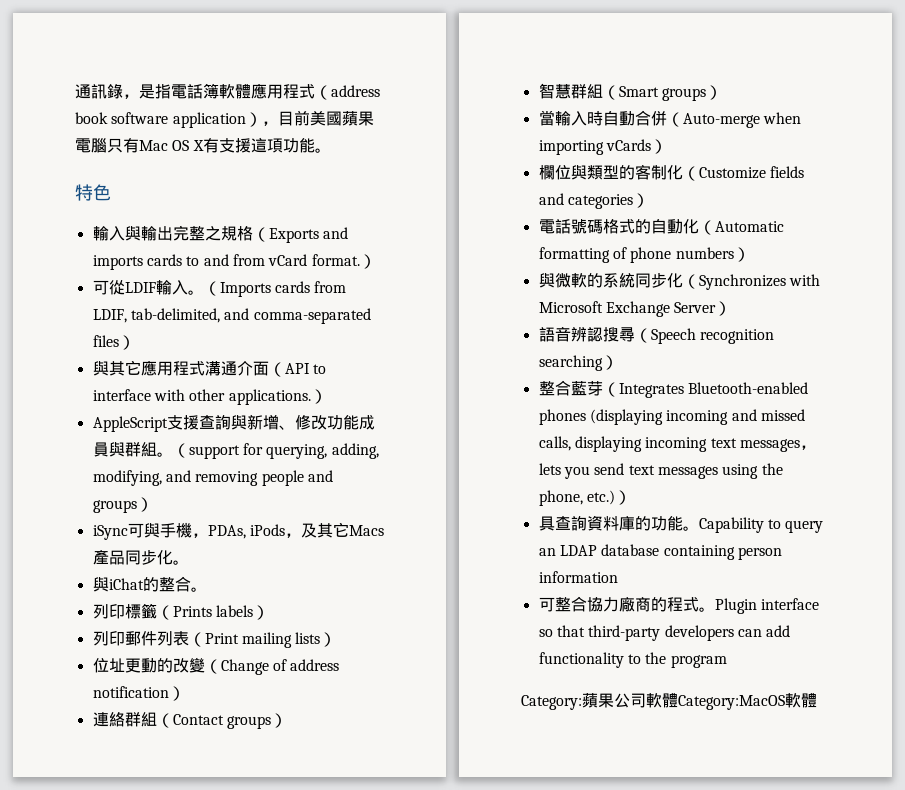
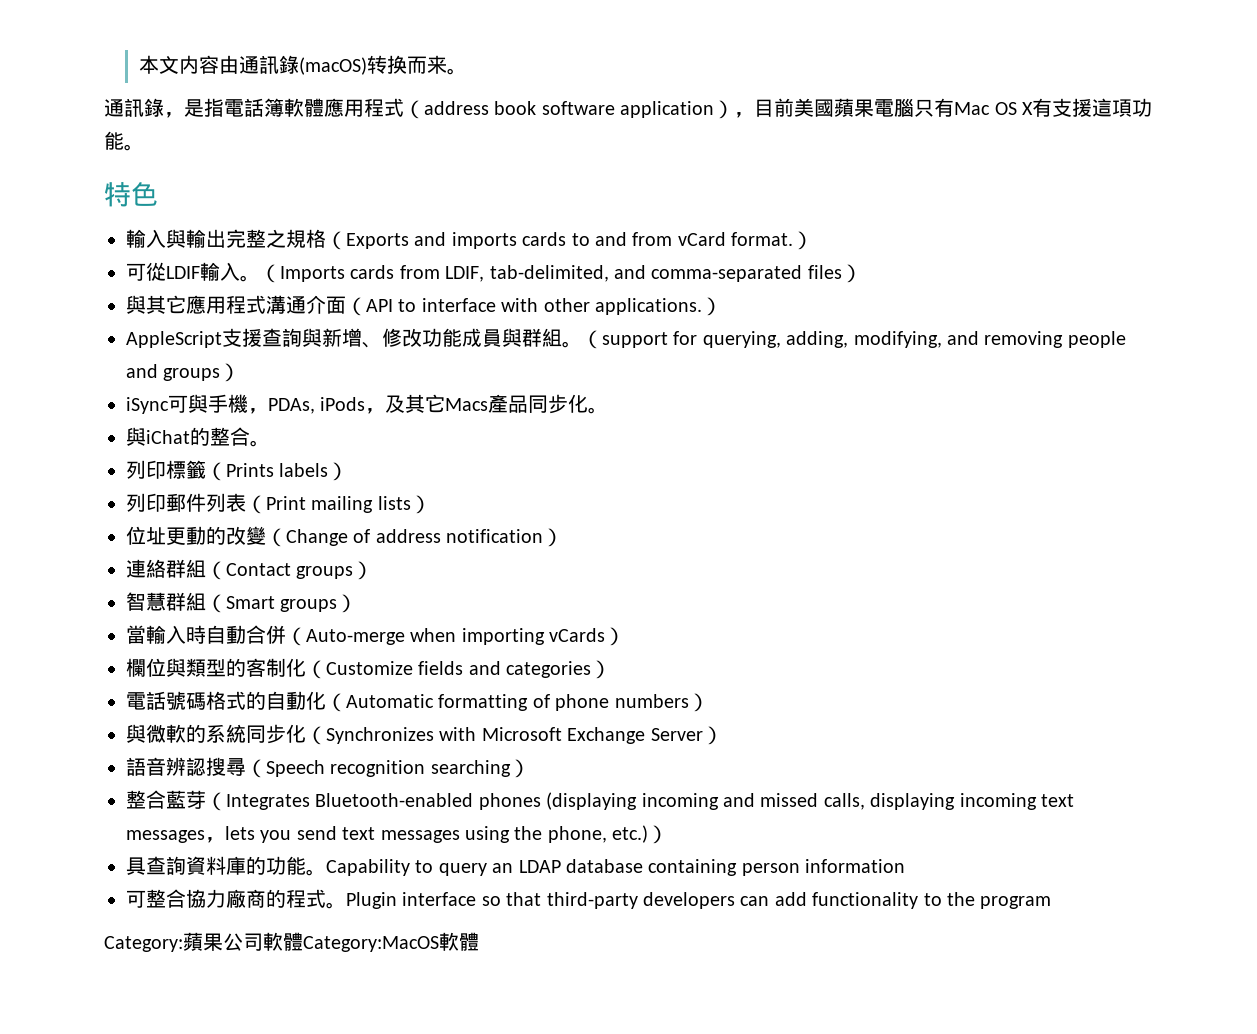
+ 本文内容由通訊錄(macOS)转换而来。

